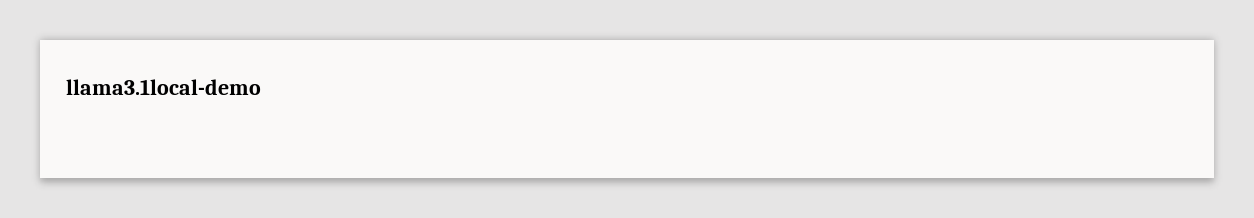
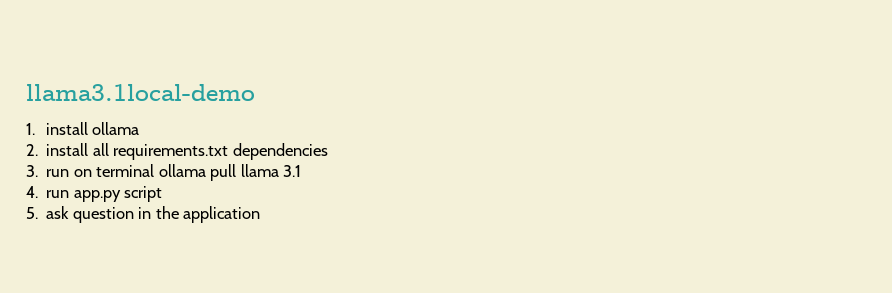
+ 1. install ollama
+ 2. install all requirements.txt dependencies
+ 3. run on terminal ollama pull llama 3.1
+ 4. run app.py script
+ 5. ask question in the application

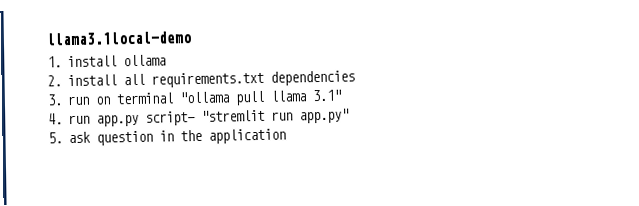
- 3. run on terminal ollama pull llama 3.1
+ 3. run on terminal "ollama pull llama 3.1"
- 4. run app.py script
+ 4. run app.py script- "stremlit run app.py"

